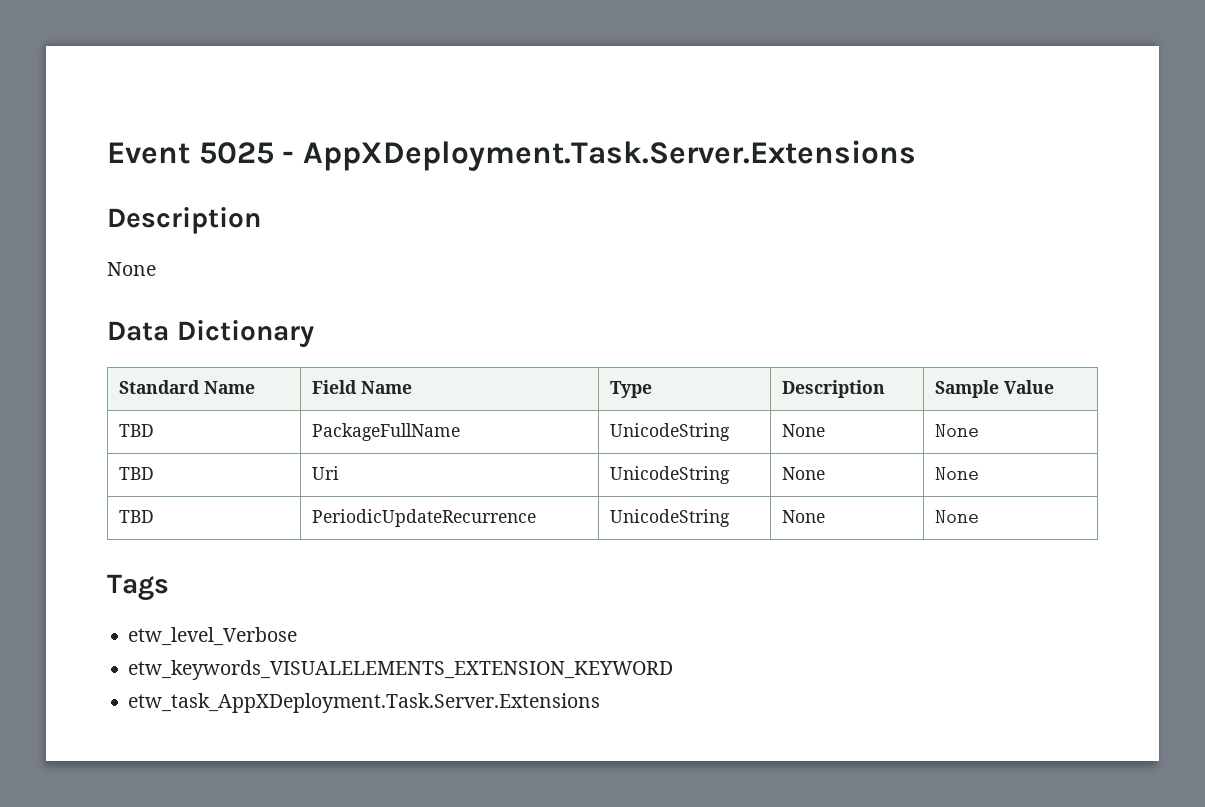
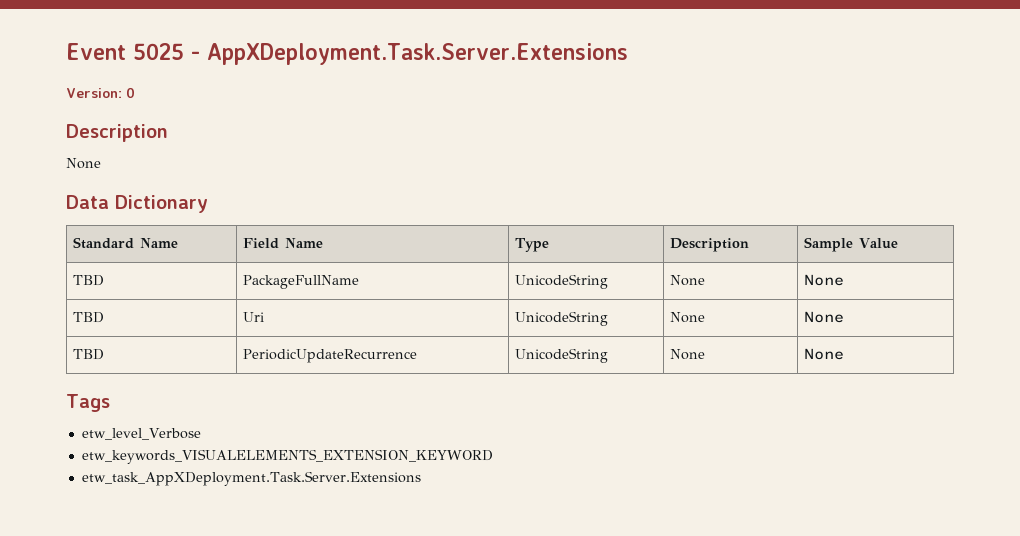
+ Version: 0

